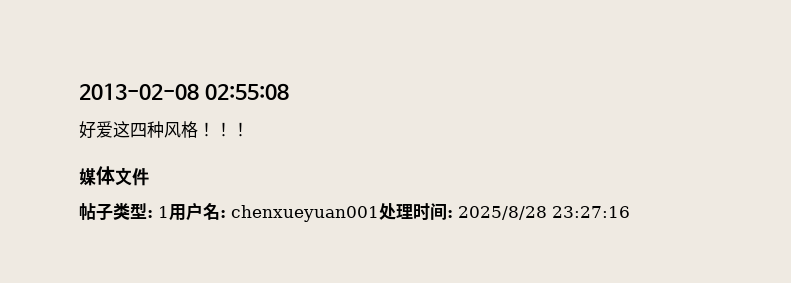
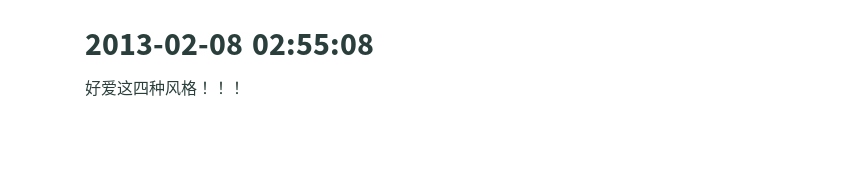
- 媒体文件
- 帖子类型: 1用户名: chenxueyuan001处理时间: 2025/8/28 23:27:16

